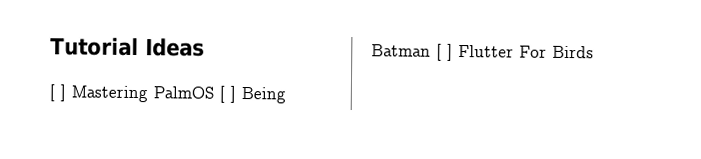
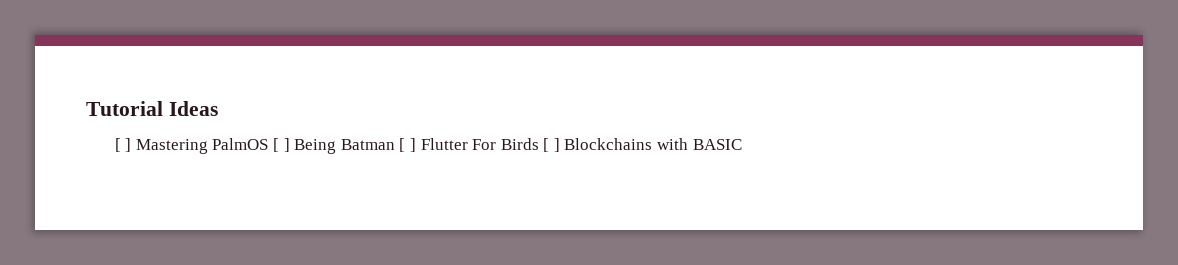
- [ ] Mastering PalmOS [ ] Being Batman [ ] Flutter For Birds
+ [ ] Mastering PalmOS [ ] Being Batman [ ] Flutter For Birds [ ] Blockchains with BASIC

